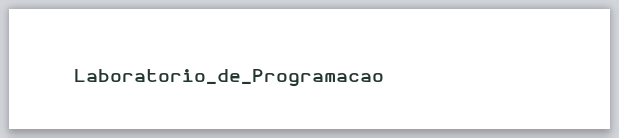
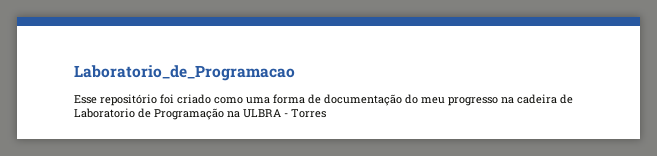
+ Esse repositório foi criado como uma forma de documentação do meu progresso na cadeira de Laboratorio de Programação na ULBRA - Torres

